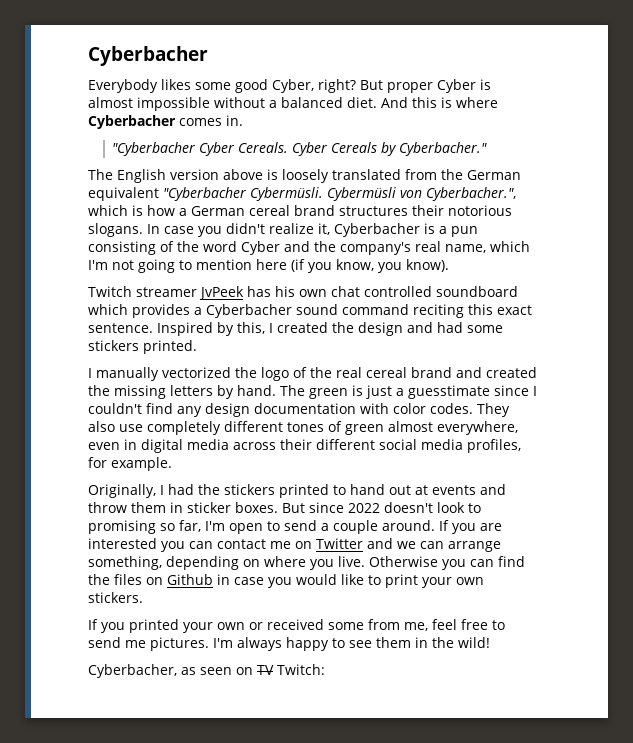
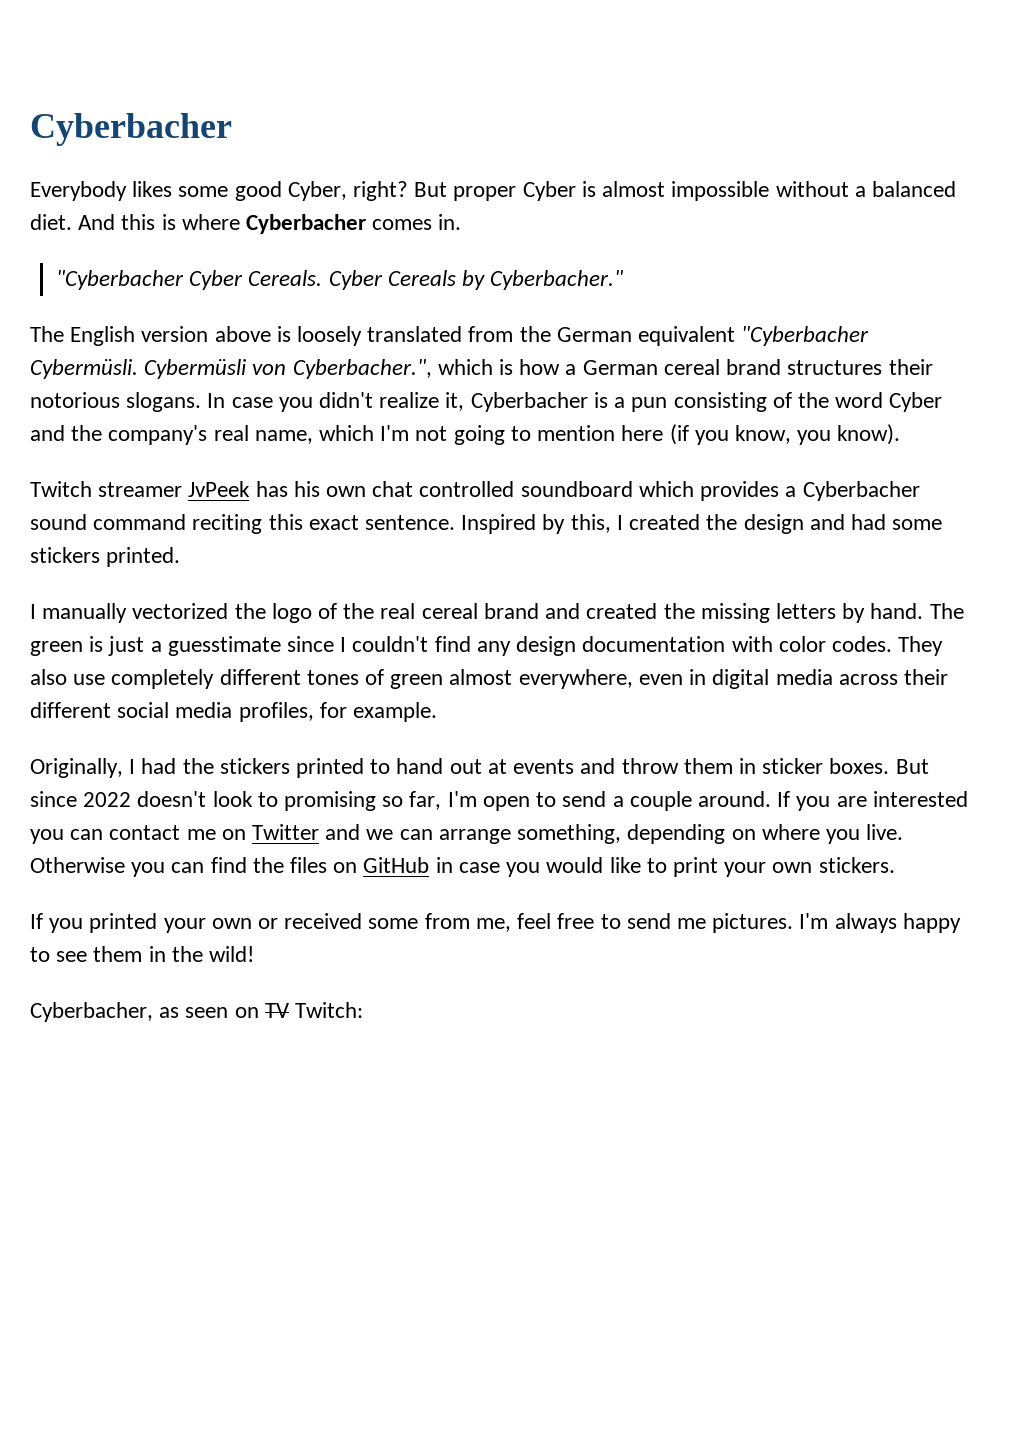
- Otherwise you can find the files on Github in case you would like to print your own stickers.
+ Otherwise you can find the files on GitHub in case you would like to print your own stickers.

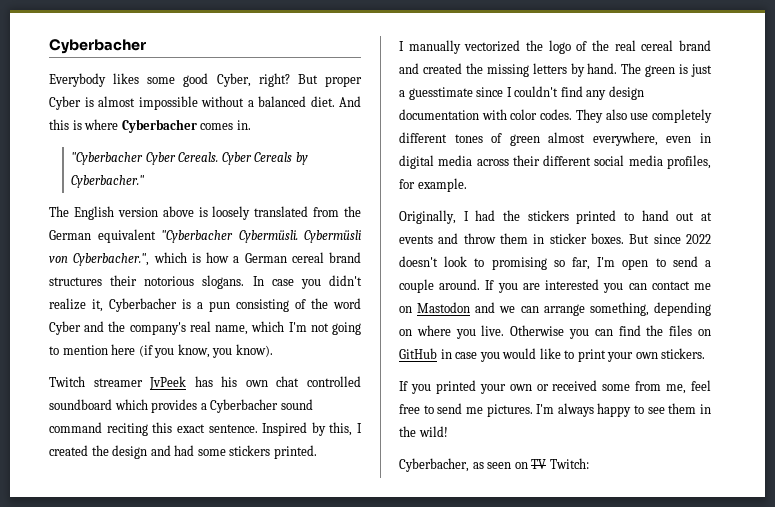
- If you are interested you can contact me on Twitter and we can arrange something, depending on where you live.
+ If you are interested you can contact me on Mastodon and we can arrange something, depending on where you live.

